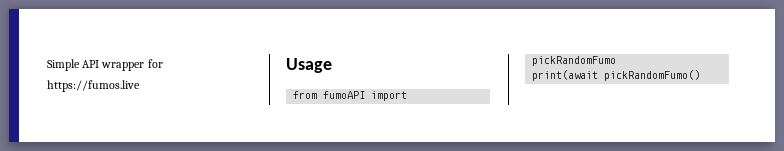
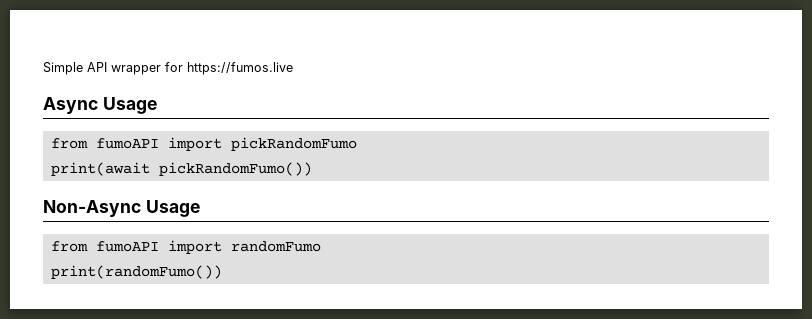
- Usage
+ Async Usage
- print(await pickRandomFumo()
+ print(await pickRandomFumo())
+ Non-Async Usage
+ from fumoAPI import randomFumo
+ print(randomFumo())

